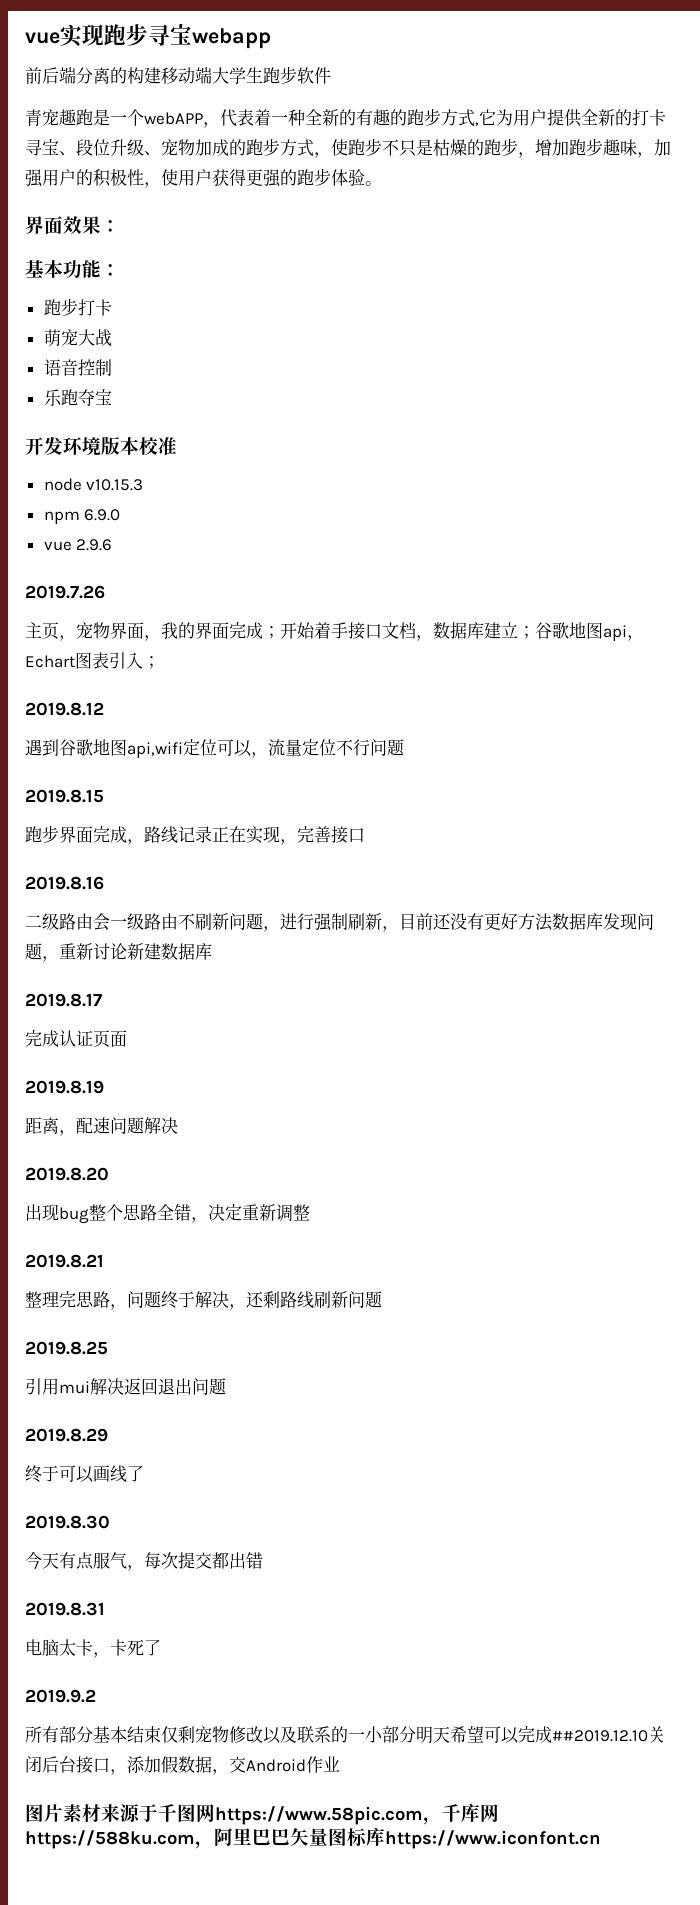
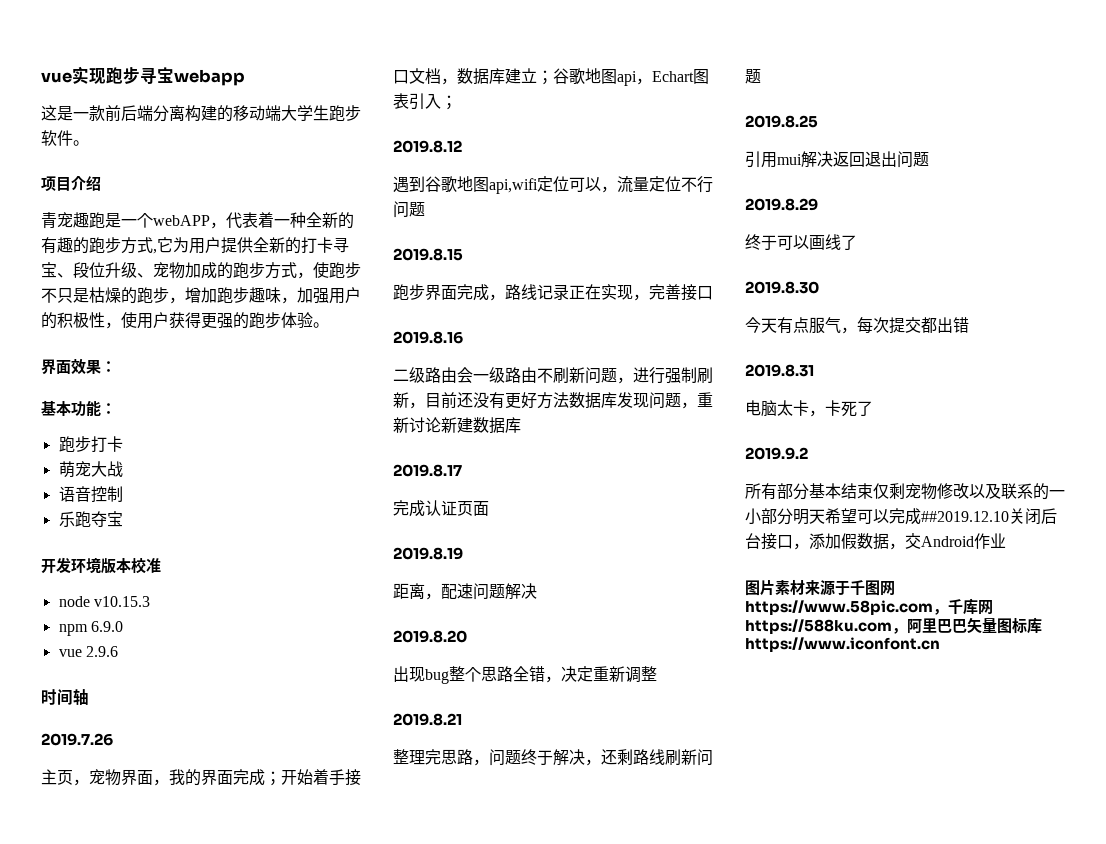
- 前后端分离的构建移动端大学生跑步软件
+ 这是一款前后端分离构建的移动端大学生跑步软件。
+ 项目介绍
+ 时间轴

